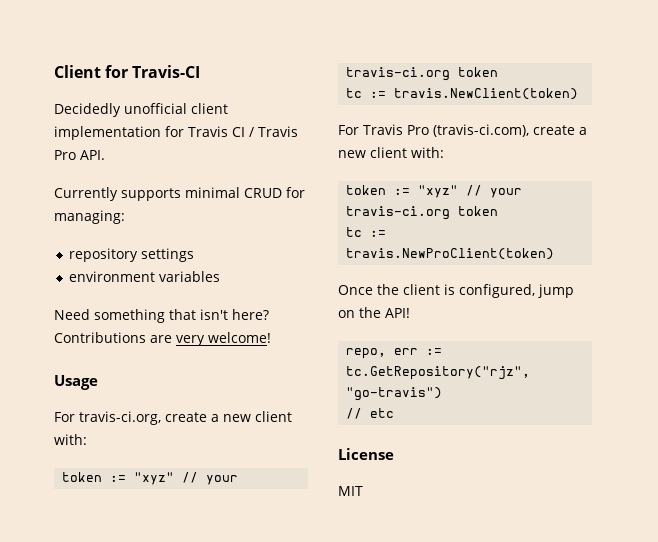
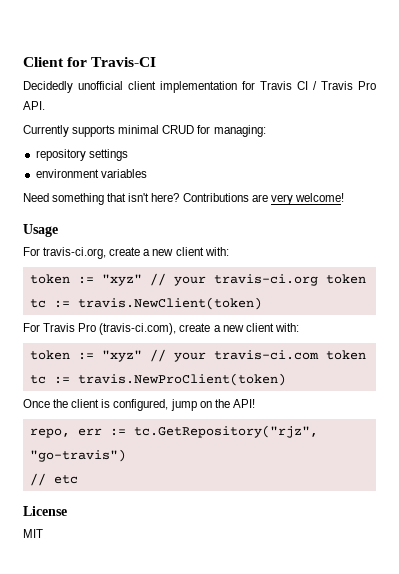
  For Travis Pro (travis-ci.com), create a new client with:
- token := "xyz" // your travis-ci.org token
+ token := "xyz" // your travis-ci.com token

